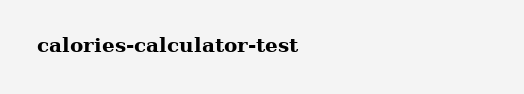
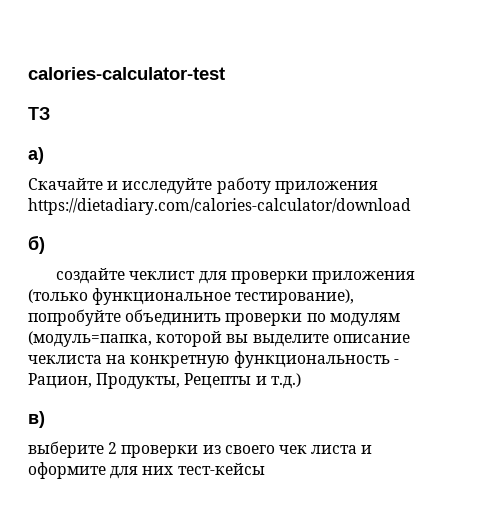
+ ТЗ
+ а)
+ Скачайте и исследуйте работу приложения https://dietadiary.com/calories-calculator/download
+ б)
+ создайте чеклист для проверки приложения (только функциональное тестирование), попробуйте объединить проверки по модулям (модуль=папка, которой вы выделите описание чеклиста на конкретную функциональность - Рацион, Продукты, Рецепты и т.д.)
+ в)
+ выберите 2 проверки из своего чек листа и оформите для них тест-кейсы

